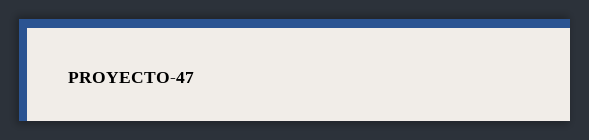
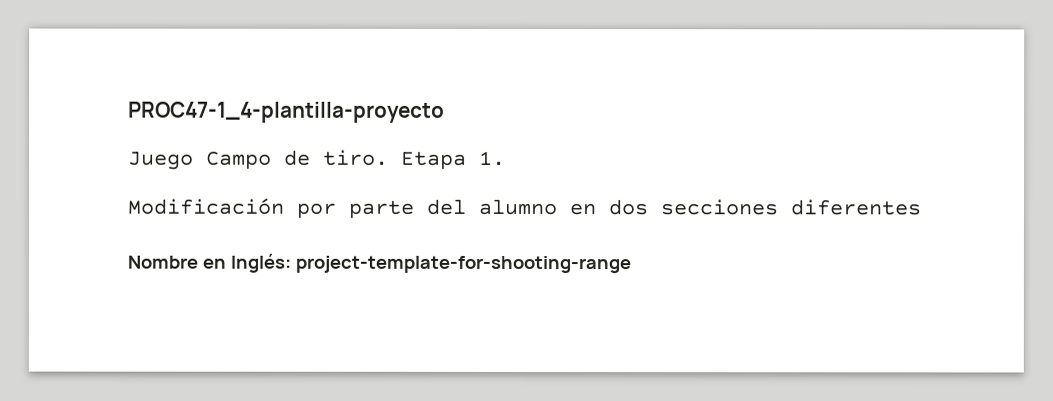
- PROYECTO-47
+ PROC47-1_4-plantilla-proyecto
+ Juego Campo de tiro. Etapa 1.
+ Modificación por parte del alumno en dos secciones diferentes
+ Nombre en Inglés: project-template-for-shooting-range

